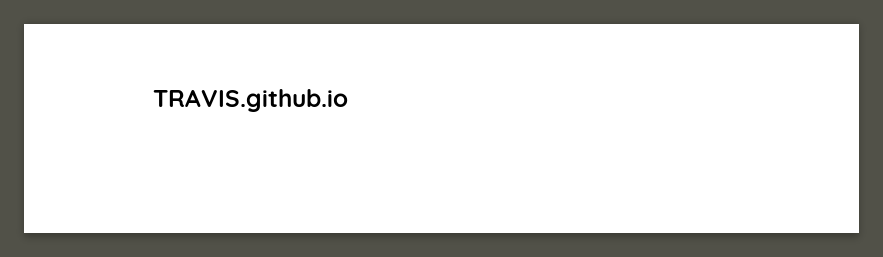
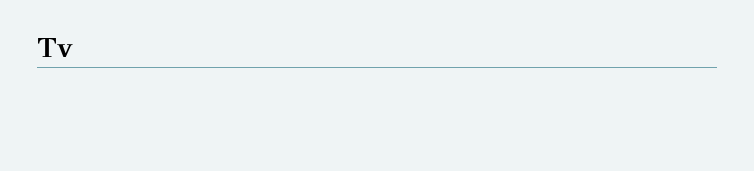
- TRAVIS.github.io
+ Tv

